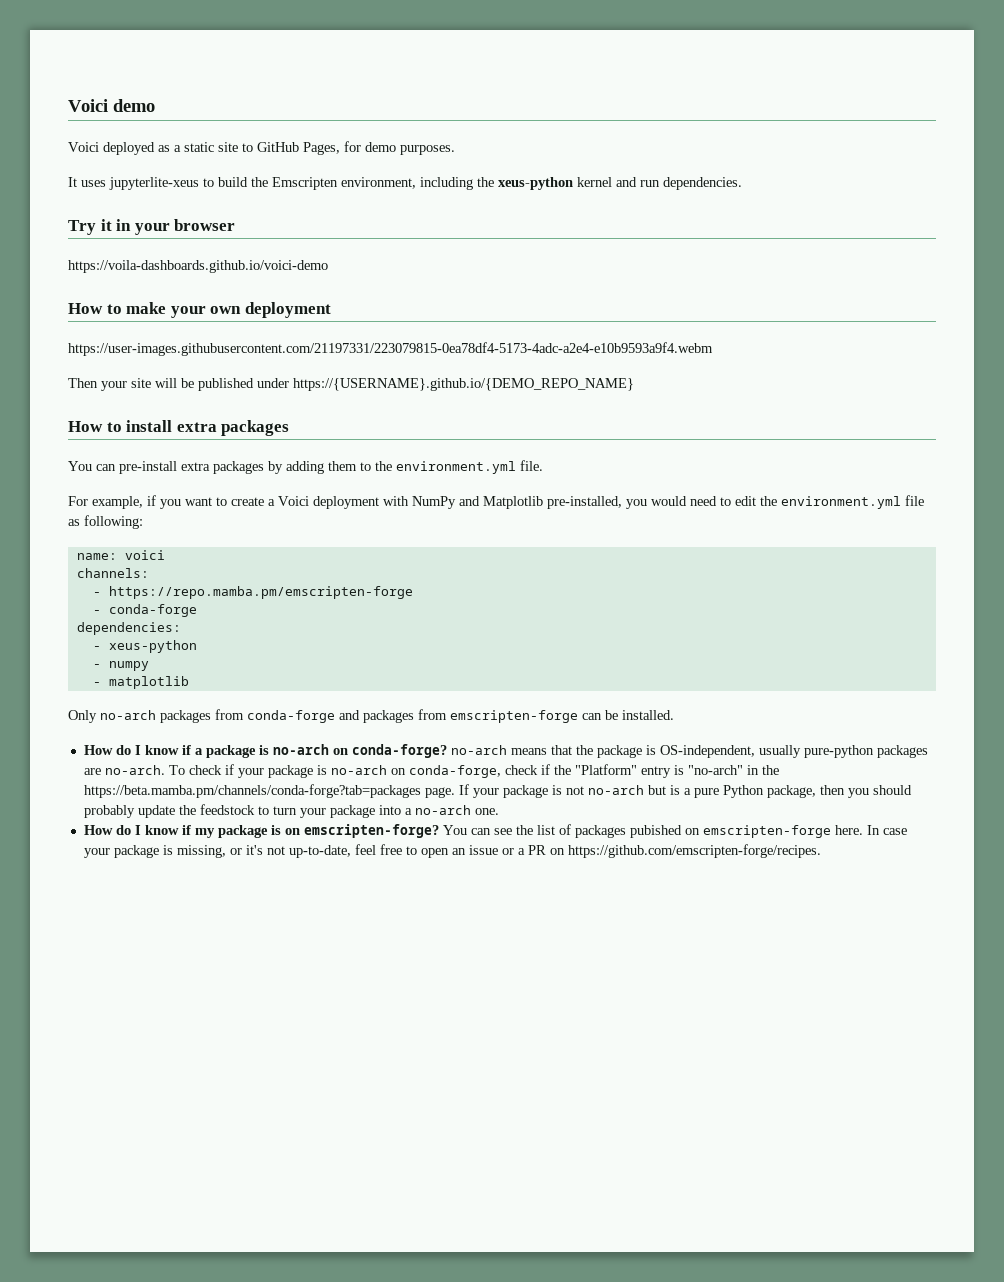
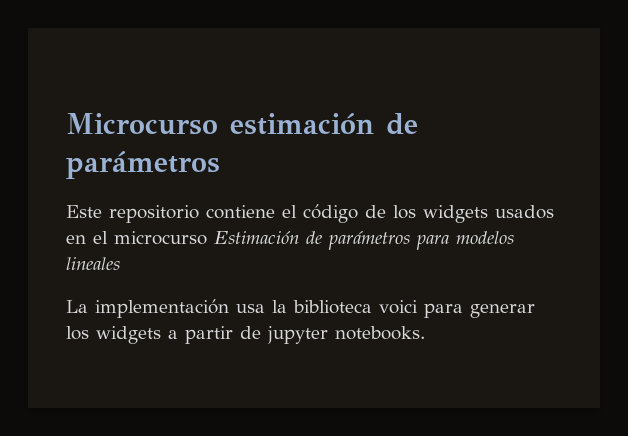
- Voici demo
- Voici deployed as a static site to GitHub Pages, for demo purposes.
- It uses jupyterlite-xeus to build the Emscripten environment, including the xeus-python kernel and run dependencies.
- Try it in your browser
- https://voila-dashboards.github.io/voici-demo
- How to make your own deployment
- https://user-images.githubusercontent.com/21197331/223079815-0ea78df4-5173-4adc-a2e4-e10b9593a9f4.webm
- Then your site will be published under https://{USERNAME}.github.io/{DEMO_REPO_NAME}
- How to install extra packages
- You can pre-install extra packages by adding them to the environment.yml file.
- For example, if you want to create a Voici deployment with NumPy and Matplotlib pre-installed, you would need to edit the environment.yml file as following:
- name: voici
- channels:
- - https://repo.mamba.pm/emscripten-forge
- - conda-forge
- dependencies:
- - xeus-python
- - numpy
- - matplotlib
- Only no-arch packages from conda-forge and packages from emscripten-forge can be installed.
- How do I know if a package is no-arch on conda-forge? no-arch means that the package is OS-independent, usually pure-python packages are no-arch. To check if your package is no-arch on conda-forge, check if the "Platform" entry is "no-arch" in the https://beta.mamba.pm/channels/conda-forge?tab=packages page. If your package is not no-arch but is a pure Python package, then you should probably update the feedstock to turn your package into a no-arch one.
- How do I know if my package is on emscripten-forge? You can see the list of packages pubished on emscripten-forge here. In case your package is missing, or it's not up-to-date, feel free to open an issue or a PR on https://github.com/emscripten-forge/recipes.
+ Microcurso estimación de parámetros
+ Este repositorio contiene el código de los widgets usados en el microcurso Estimación de parámetros para modelos lineales
+ La implementación usa la biblioteca voici para generar los widgets a partir de jupyter notebooks.

